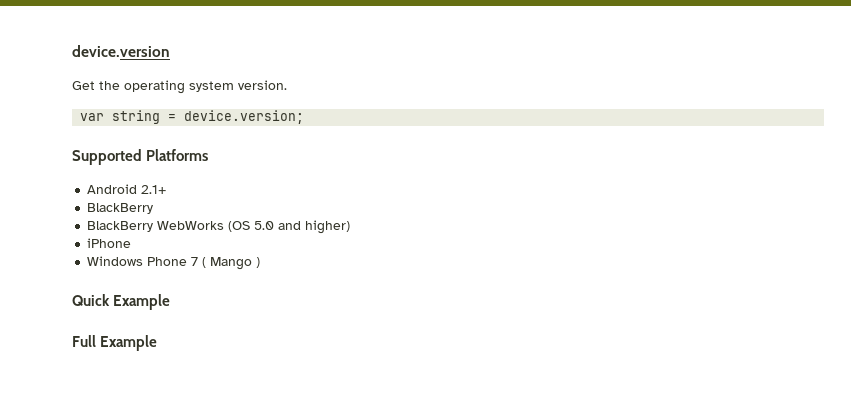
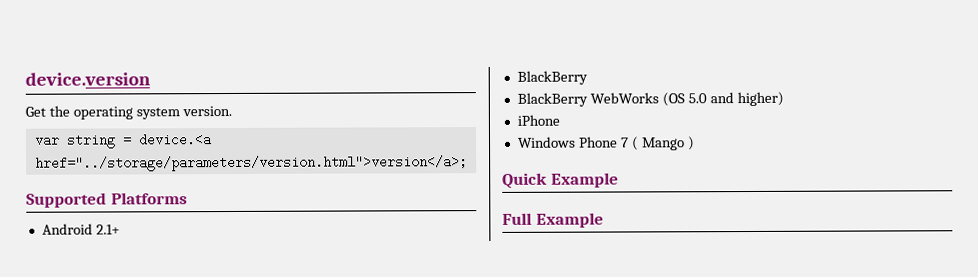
- var string = device.version;
+ var string = device.<a href="../storage/parameters/version.html">version</a>;

